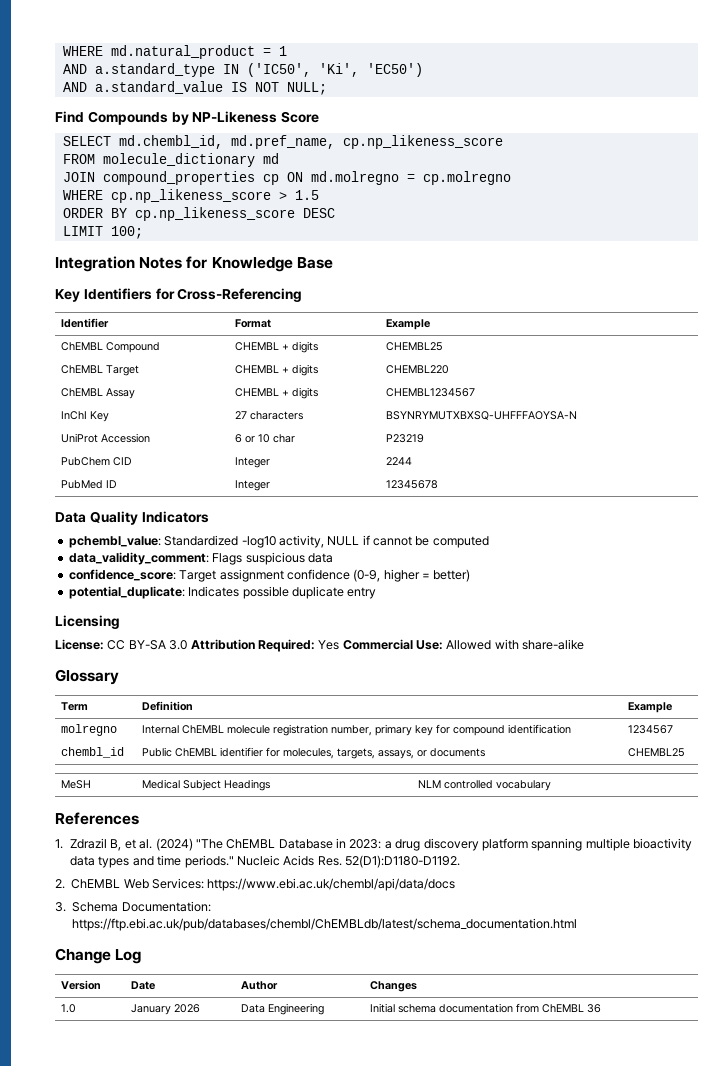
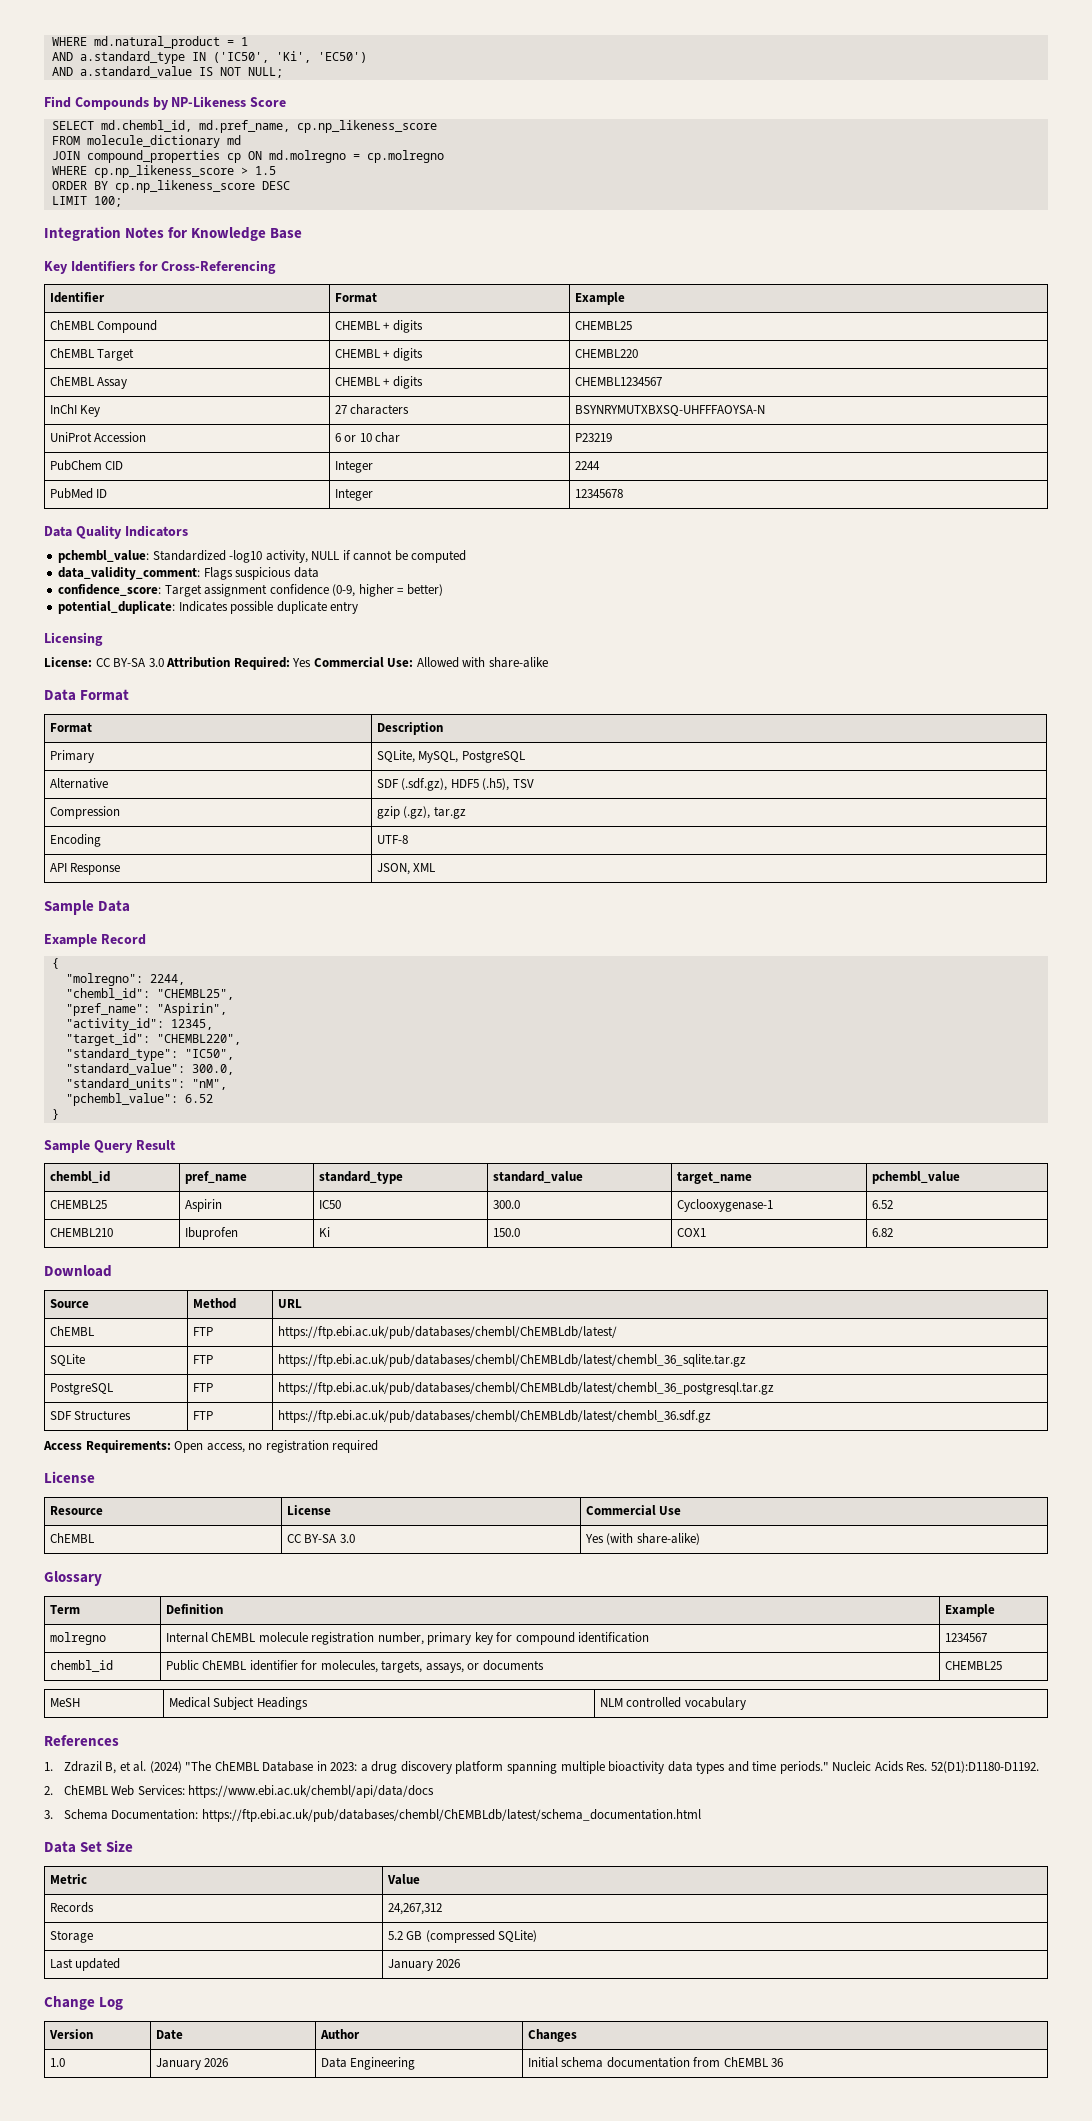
+ Data Format
+ Format | Description
+ Primary | SQLite, MySQL, PostgreSQL
+ Alternative | SDF (.sdf.gz), HDF5 (.h5), TSV
+ Compression | gzip (.gz), tar.gz
+ Encoding | UTF-8
+ API Response | JSON, XML
+ Sample Data
+ Example Record
+ {
+ "molregno": 2244,
+ "chembl_id": "CHEMBL25",
+ "pref_name": "Aspirin",
+ "activity_id": 12345,
+ "target_id": "CHEMBL220",
+ "standard_type": "IC50",
+ "standard_value": 300.0,
+ "standard_units": "nM",
+ "pchembl_value": 6.52
+ }
+ Sample Query Result
+ chembl_id | pref_name | standard_type | standard_value | target_name | pchembl_value
+ CHEMBL25 | Aspirin | IC50 | 300.0 | Cyclooxygenase-1 | 6.52
+ CHEMBL210 | Ibuprofen | Ki | 150.0 | COX1 | 6.82
+ Download
+ Source | Method | URL
+ ChEMBL | FTP | https://ftp.ebi.ac.uk/pub/databases/chembl/ChEMBLdb/latest/
+ SQLite | FTP | https://ftp.ebi.ac.uk/pub/databases/chembl/ChEMBLdb/latest/chembl_36_sqlite.tar.gz
+ PostgreSQL | FTP | https://ftp.ebi.ac.uk/pub/databases/chembl/ChEMBLdb/latest/chembl_36_postgresql.tar.gz
+ SDF Structures | FTP | https://ftp.ebi.ac.uk/pub/databases/chembl/ChEMBLdb/latest/chembl_36.sdf.gz
+ Access Requirements: Open access, no registration required
+ License
+ Resource | License | Commercial Use
+ ChEMBL | CC BY-SA 3.0 | Yes (with share-alike)
+ Data Set Size
+ Metric | Value
+ Records | 24,267,312
+ Storage | 5.2 GB (compressed SQLite)
+ Last updated | January 2026

